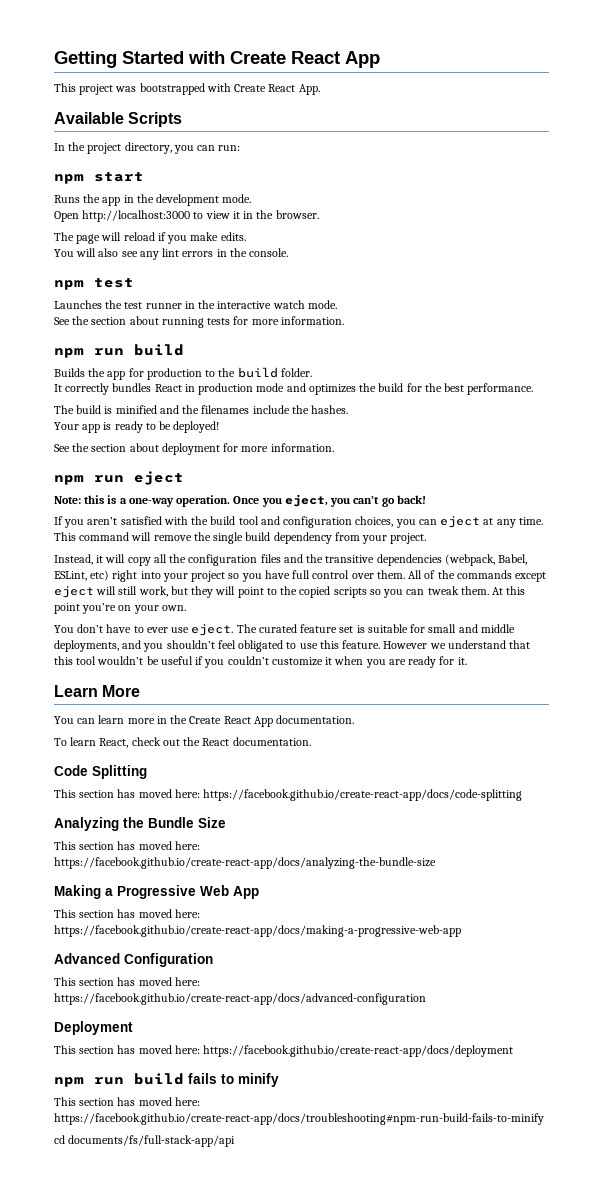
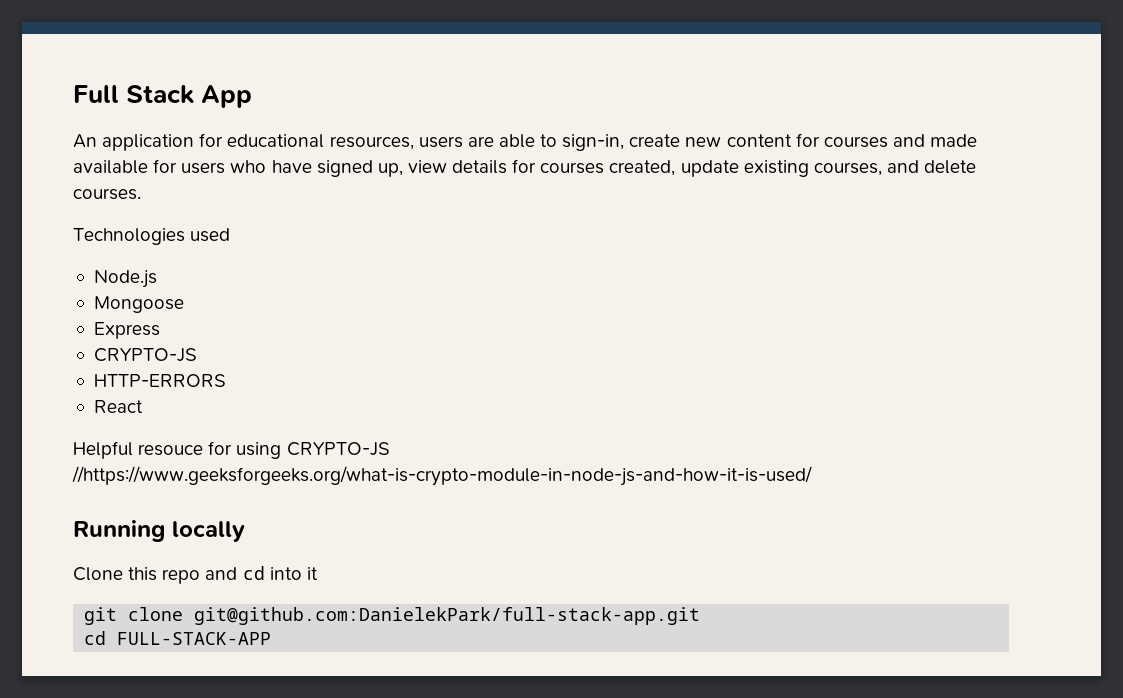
- Getting Started with Create React App
- This project was bootstrapped with Create React App.
- Available Scripts
- In the project directory, you can run:
- npm start
- Runs the app in the development mode.
- Open http://localhost:3000 to view it in the browser.
- The page will reload if you make edits.
- You will also see any lint errors in the console.
- npm test
- Launches the test runner in the interactive watch mode.
- See the section about running tests for more information.
- npm run build
- Builds the app for production to the build folder.
- It correctly bundles React in production mode and optimizes the build for the best performance.
- The build is minified and the filenames include the hashes.
- Your app is ready to be deployed!
- See the section about deployment for more information.
- npm run eject
- Note: this is a one-way operation. Once you eject, you can’t go back!
- If you aren’t satisfied with the build tool and configuration choices, you can eject at any time. This command will remove the single build dependency from your project.
- Instead, it will copy all the configuration files and the transitive dependencies (webpack, Babel, ESLint, etc) right into your project so you have full control over them. All of the commands except eject will still work, but they will point to the copied scripts so you can tweak them. At this point you’re on your own.
- You don’t have to ever use eject. The curated feature set is suitable for small and middle deployments, and you shouldn’t feel obligated to use this feature. However we understand that this tool wouldn’t be useful if you couldn’t customize it when you are ready for it.
- Learn More
- You can learn more in the Create React App documentation.
- To learn React, check out the React documentation.
- Code Splitting
- This section has moved here: https://facebook.github.io/create-react-app/docs/code-splitting
- Analyzing the Bundle Size
- This section has moved here: https://facebook.github.io/create-react-app/docs/analyzing-the-bundle-size
- Making a Progressive Web App
- This section has moved here: https://facebook.github.io/create-react-app/docs/making-a-progressive-web-app
- Advanced Configuration
- This section has moved here: https://facebook.github.io/create-react-app/docs/advanced-configuration
- Deployment
- This section has moved here: https://facebook.github.io/create-react-app/docs/deployment
- npm run build fails to minify
- This section has moved here: https://facebook.github.io/create-react-app/docs/troubleshooting#npm-run-build-fails-to-minify
- cd documents/fs/full-stack-app/api
+ Full Stack App
+ An application for educational resources, users are able to sign-in, create new content for courses and made available for users who have signed up, view details for courses created, update existing courses, and delete courses.
+ Technologies used
+ Node.js
+ Mongoose
+ Express
+ CRYPTO-JS
+ HTTP-ERRORS
+ React
+ Helpful resouce for using CRYPTO-JS //https://www.geeksforgeeks.org/what-is-crypto-module-in-node-js-and-how-it-is-used/
+ Running locally
+ Clone this repo and cd into it
+ git clone git@github.com:DanielekPark/full-stack-app.git
+ cd FULL-STACK-APP

